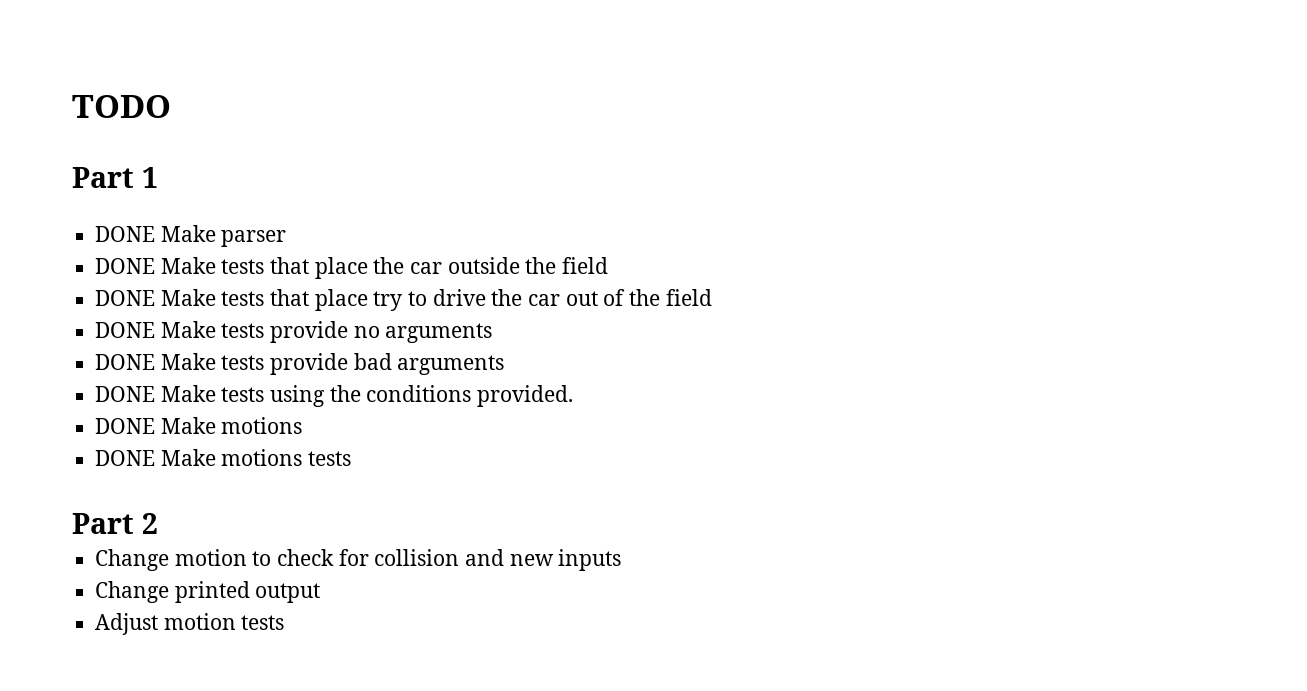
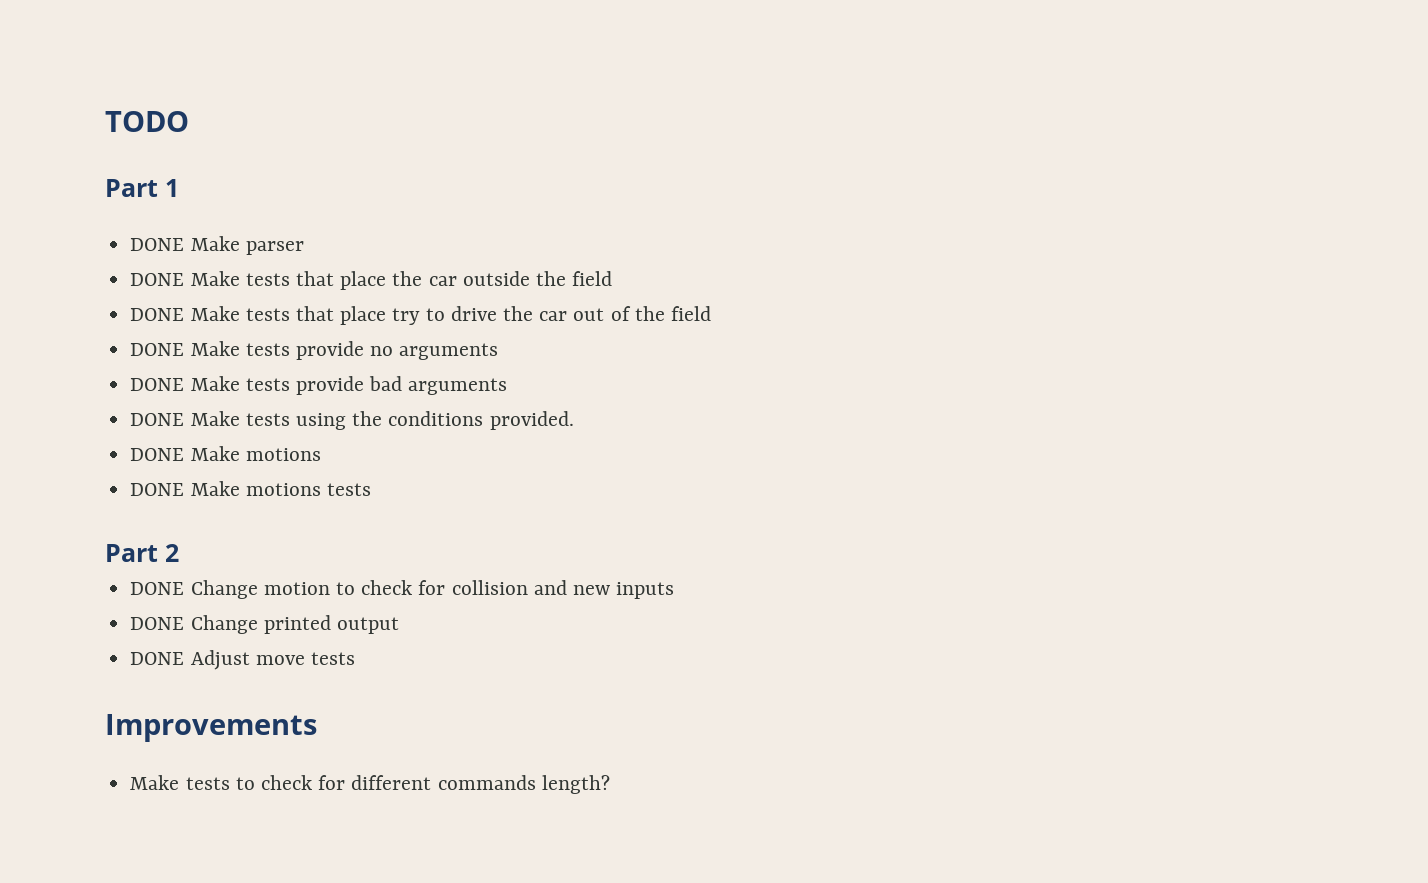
- Change motion to check for collision and new inputs
+ DONE Change motion to check for collision and new inputs
- Change printed output
+ DONE Change printed output
- Adjust motion tests
+ DONE Adjust move tests
+ Improvements
+ Make tests to check for different commands length?

